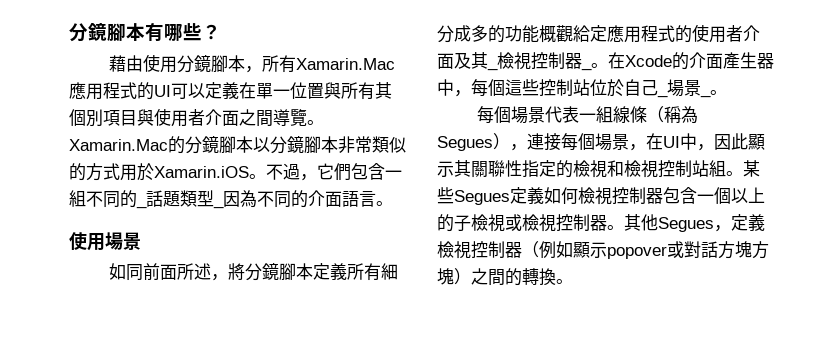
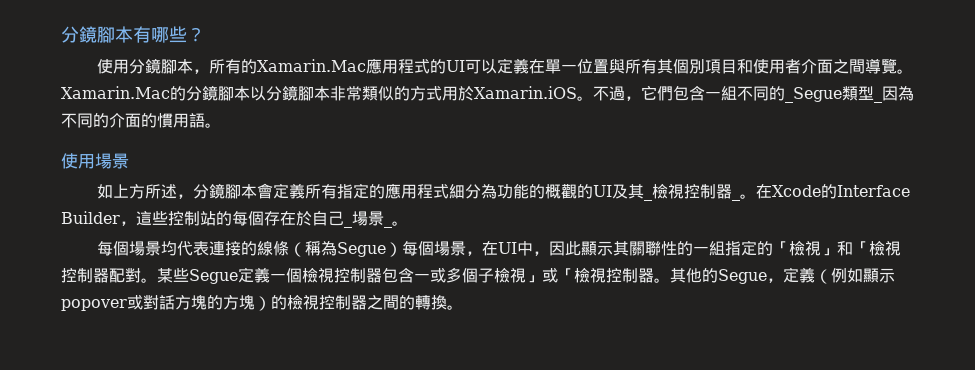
- 藉由使用分鏡腳本，所有Xamarin.Mac應用程式的UI可以定義在單一位置與所有其個別項目與使用者介面之間導覽。
+ 使用分鏡腳本，所有的Xamarin.Mac應用程式的UI可以定義在單一位置與所有其個別項目和使用者介面之間導覽。
- 不過，它們包含一組不同的_話題類型_因為不同的介面語言。
+ 不過，它們包含一組不同的_Segue類型_因為不同的介面的慣用語。
- 如同前面所述，將分鏡腳本定義所有細分成多的功能概觀給定應用程式的使用者介面及其_檢視控制器_。
+ 如上方所述，分鏡腳本會定義所有指定的應用程式細分為功能的概觀的UI及其_檢視控制器_。
- 在Xcode的介面產生器中，每個這些控制站位於自己_場景_。
+ 在Xcode的Interface Builder，這些控制站的每個存在於自己_場景_。
- 每個場景代表一組線條（稱為Segues），連接每個場景，在UI中，因此顯示其關聯性指定的檢視和檢視控制站組。某些Segues定義如何檢視控制器包含一個以上的子檢視或檢視控制器。其他Segues，定義檢視控制器（例如顯示popover或對話方塊方塊）之間的轉換。
+ 每個場景均代表連接的線條（稱為Segue）每個場景，在UI中，因此顯示其關聯性的一組指定的「檢視」和「檢視控制器配對。某些Segue定義一個檢視控制器包含一或多個子檢視」或「檢視控制器。其他的Segue，定義（例如顯示popover或對話方塊的方塊）的檢視控制器之間的轉換。

